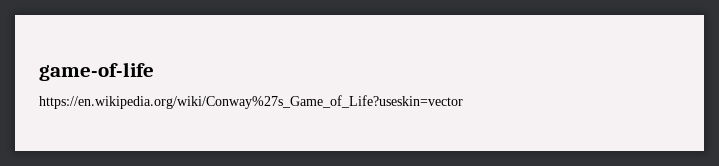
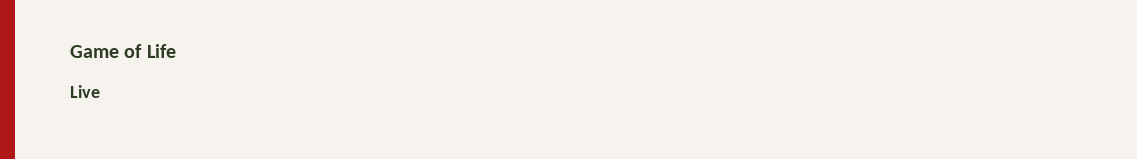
- game-of-life
- https://en.wikipedia.org/wiki/Conway%27s_Game_of_Life?useskin=vector
+ Game of Life
+ Live

